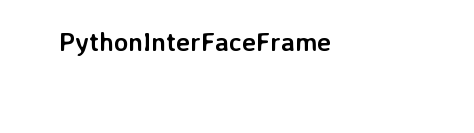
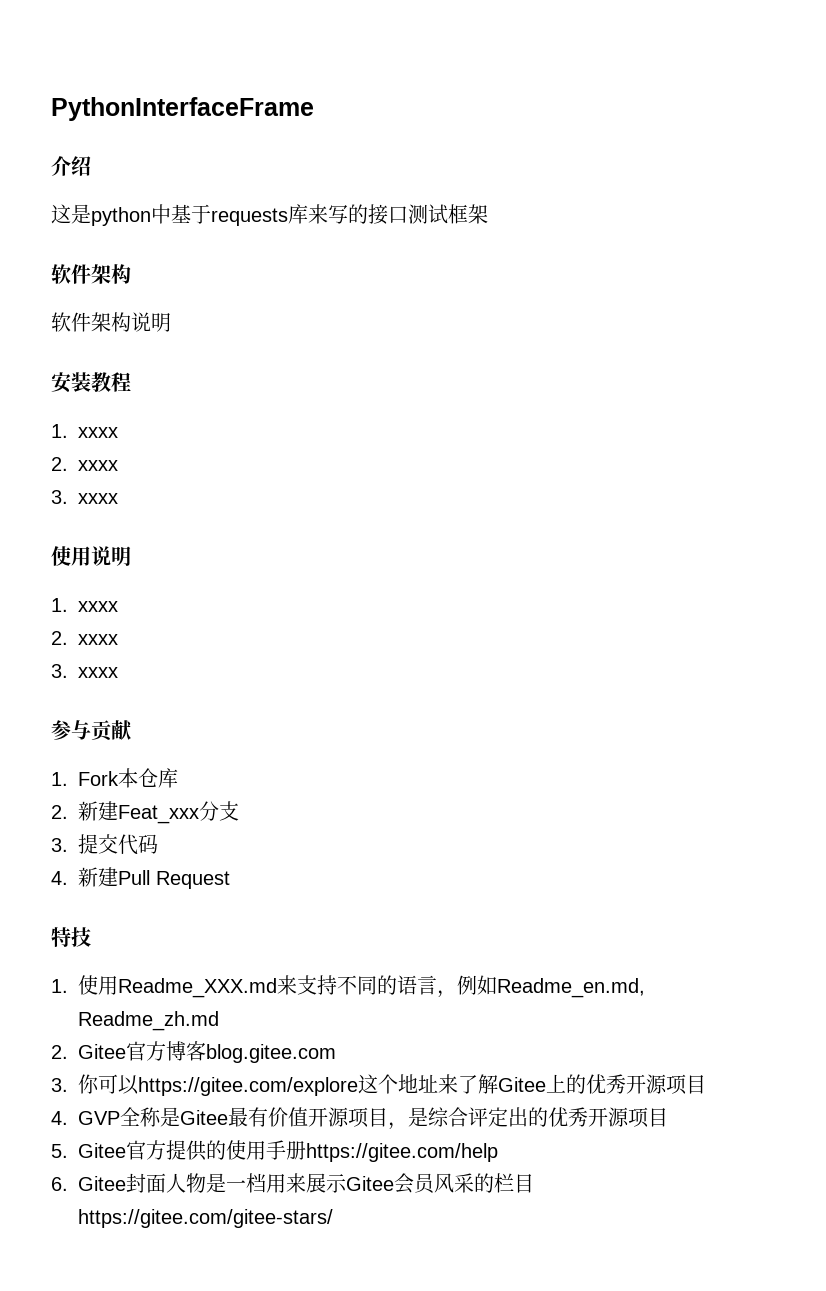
- PythonInterFaceFrame
+ PythonInterfaceFrame
+ 介绍
+ 这是python中基于requests库来写的接口测试框架
+ 软件架构
+ 软件架构说明
+ 安装教程
+ 1. xxxx
+ 2. xxxx
+ 3. xxxx
+ 使用说明
+ 1. xxxx
+ 2. xxxx
+ 3. xxxx
+ 参与贡献
+ 1. Fork本仓库
+ 2.新建Feat_xxx分支
+ 3.提交代码
+ 4.新建Pull Request
+ 特技
+ 1.使用Readme_XXX.md来支持不同的语言，例如Readme_en.md, Readme_zh.md
+ 2. Gitee官方博客blog.gitee.com
+ 3.你可以https://gitee.com/explore这个地址来了解Gitee上的优秀开源项目
+ 4. GVP全称是Gitee最有价值开源项目，是综合评定出的优秀开源项目
+ 5. Gitee官方提供的使用手册https://gitee.com/help
+ 6. Gitee封面人物是一档用来展示Gitee会员风采的栏目https://gitee.com/gitee-stars/

